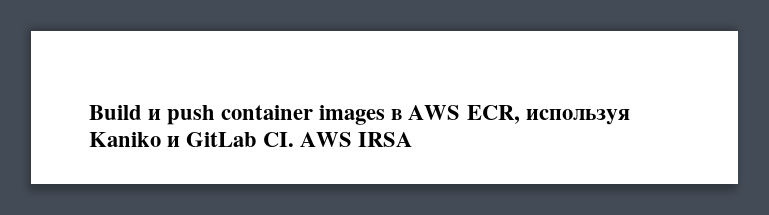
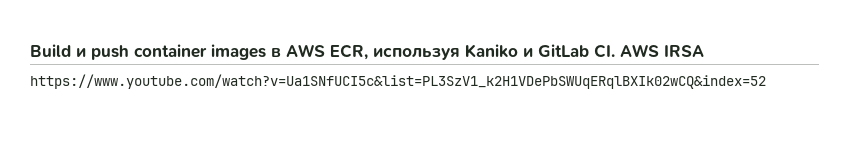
+ https://www.youtube.com/watch?v=Ua1SNfUCI5c&list=PL3SzV1_k2H1VDePbSWUqERqlBXIk02wCQ&index=52

